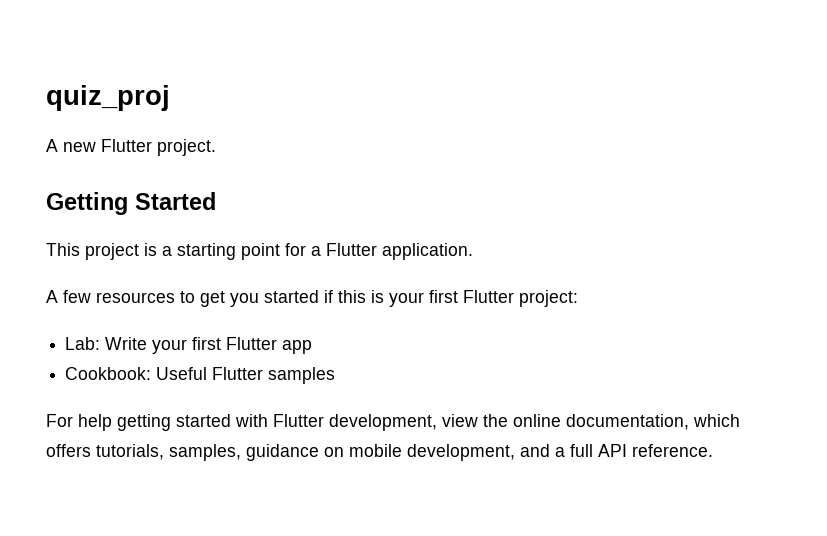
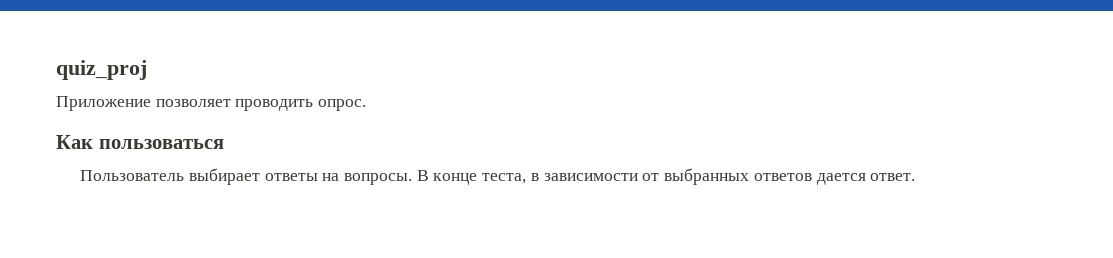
- A new Flutter project.
- Getting Started
- This project is a starting point for a Flutter application.
- A few resources to get you started if this is your first Flutter project:
- Lab: Write your first Flutter app
- Cookbook: Useful Flutter samples
- For help getting started with Flutter development, view the online documentation, which offers tutorials, samples, guidance on mobile development, and a full API reference.
+ Приложение позволяет проводить опрос.
+ Как пользоваться
+ Пользователь выбирает ответы на вопросы. В конце теста, в зависимости от выбранных ответов дается ответ.

